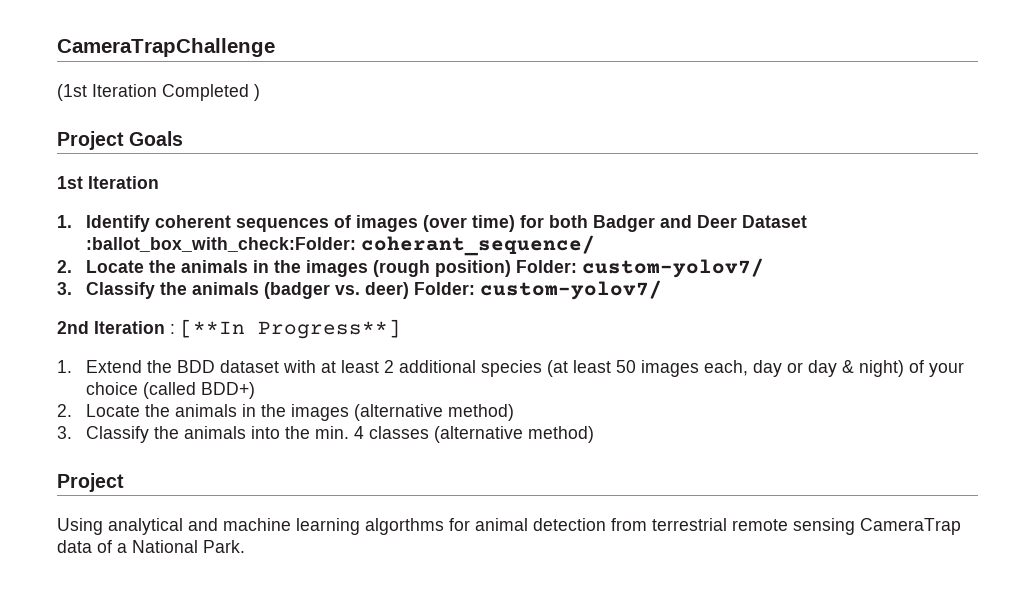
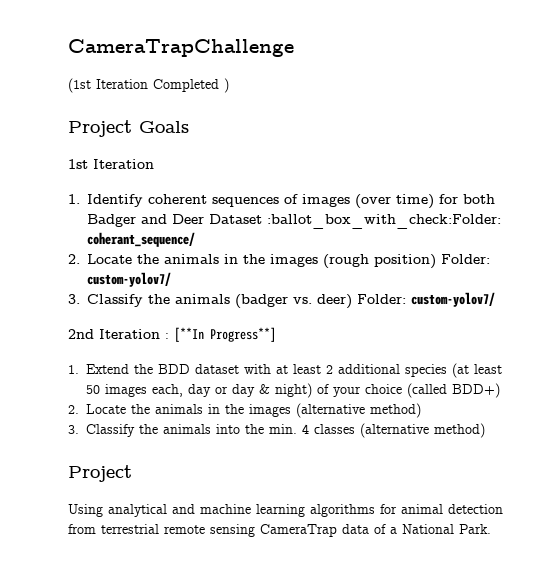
- Using analytical and machine learning algorthms for animal detection from terrestrial remote sensing CameraTrap data of a National Park.
+ Using analytical and machine learning algorithms for animal detection from terrestrial remote sensing CameraTrap data of a National Park.

